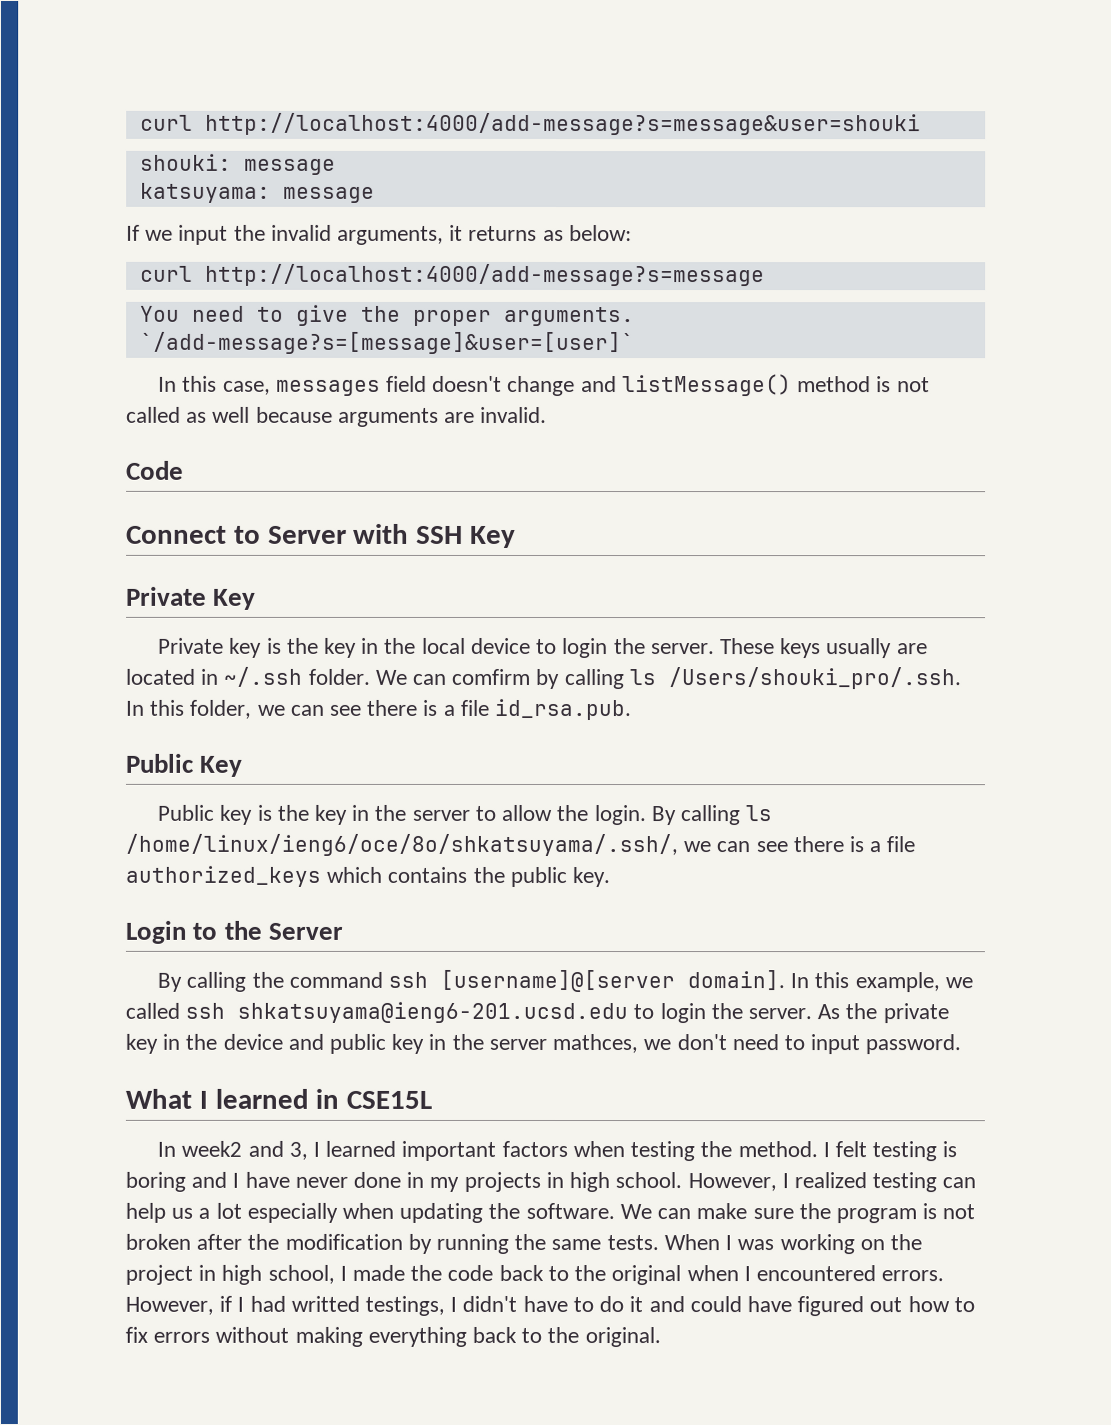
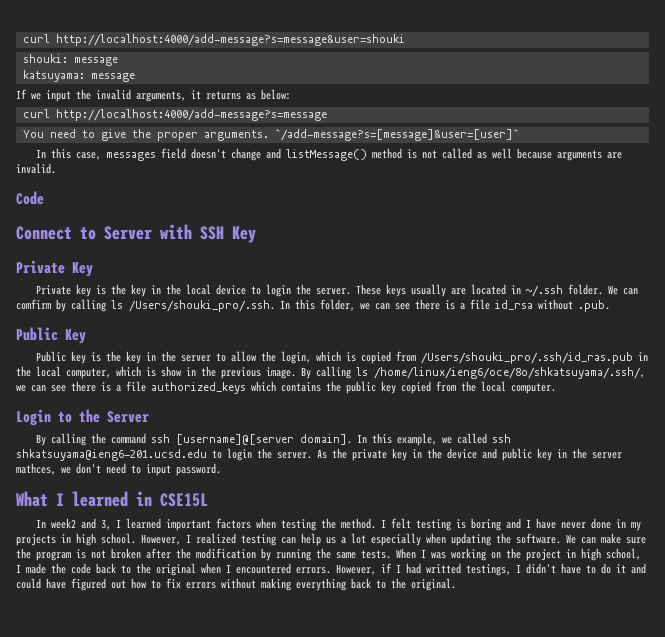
- We can comfirm by calling ls /Users/shouki_pro/.ssh. In this folder, we can see there is a file id_rsa.pub.
+ We can comfirm by calling ls /Users/shouki_pro/.ssh. In this folder, we can see there is a file id_rsa without .pub.
- Public key is the key in the server to allow the login.
+ Public key is the key in the server to allow the login, which is copied from /Users/shouki_pro/.ssh/id_ras.pub in the local computer, which is show in the previous image.
- By calling ls /home/linux/ieng6/oce/8o/shkatsuyama/.ssh/, we can see there is a file authorized_keys which contains the public key.
+ By calling ls /home/linux/ieng6/oce/8o/shkatsuyama/.ssh/, we can see there is a file authorized_keys which contains the public key copied from the local computer.

